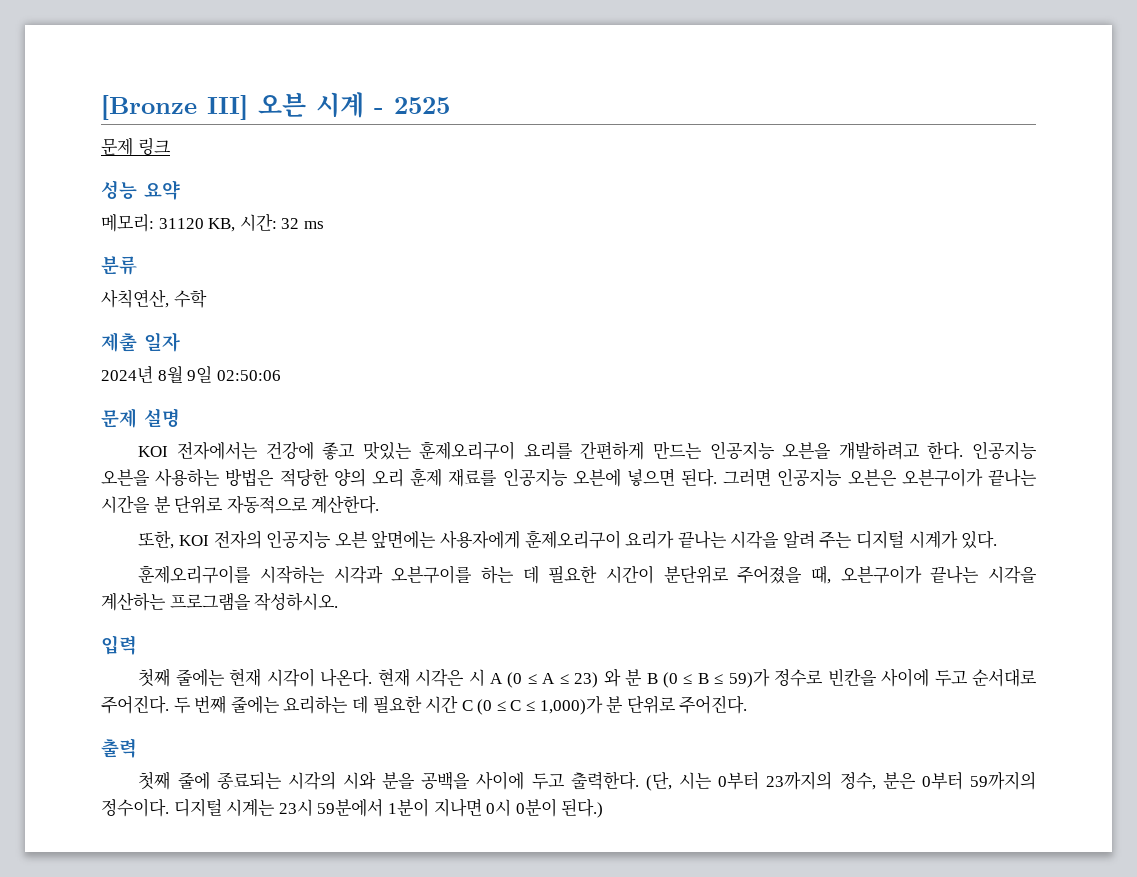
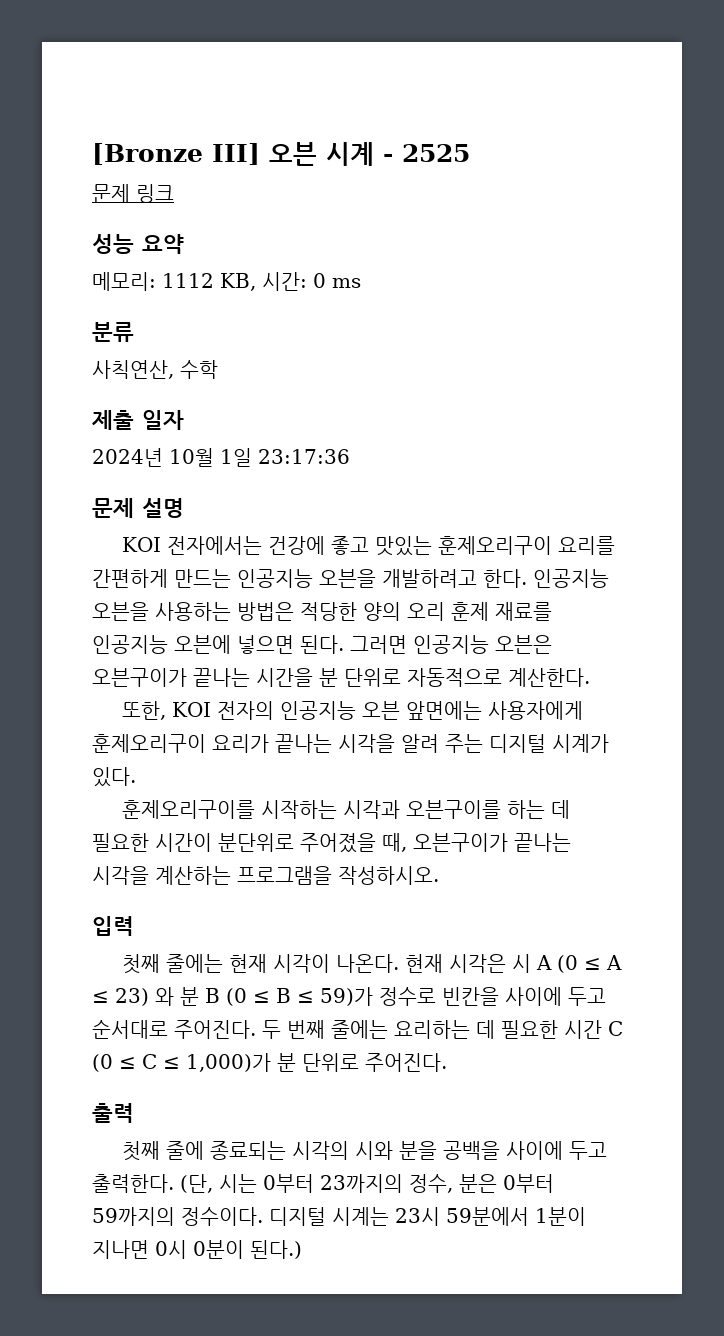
- 메모리: 31120 KB, 시간: 32 ms
+ 메모리: 1112 KB, 시간: 0 ms
- 2024년 8월 9일 02:50:06
+ 2024년 10월 1일 23:17:36

